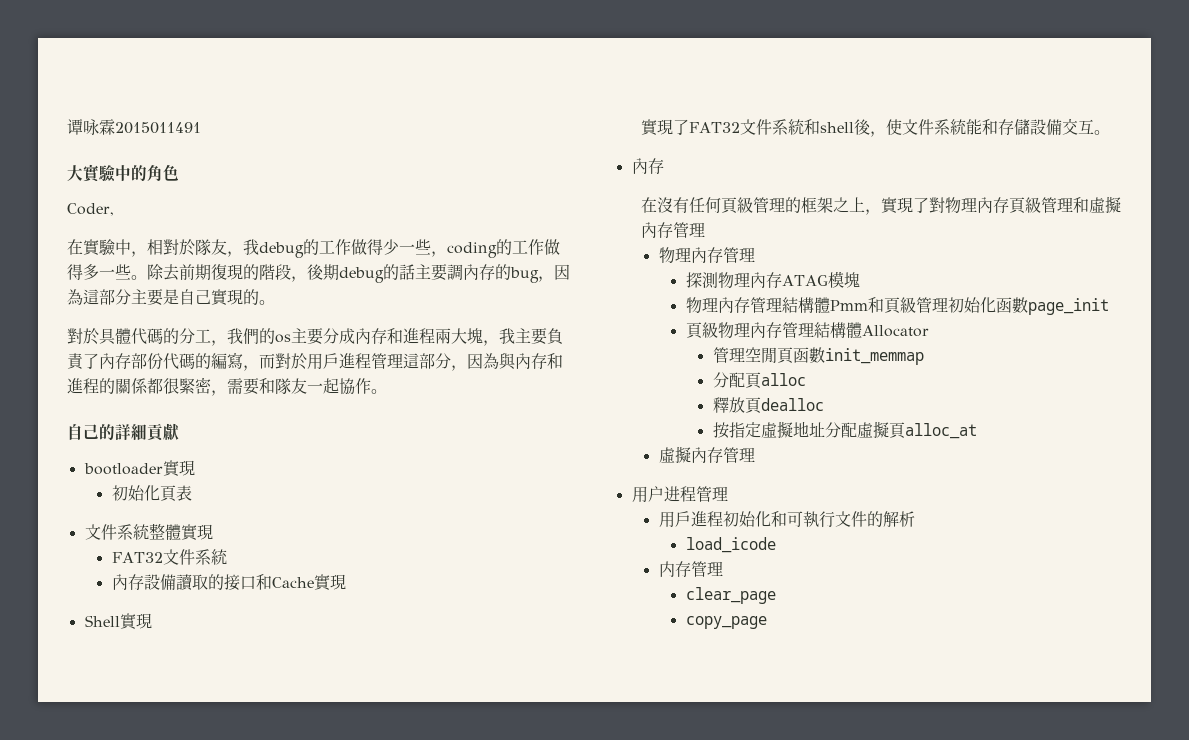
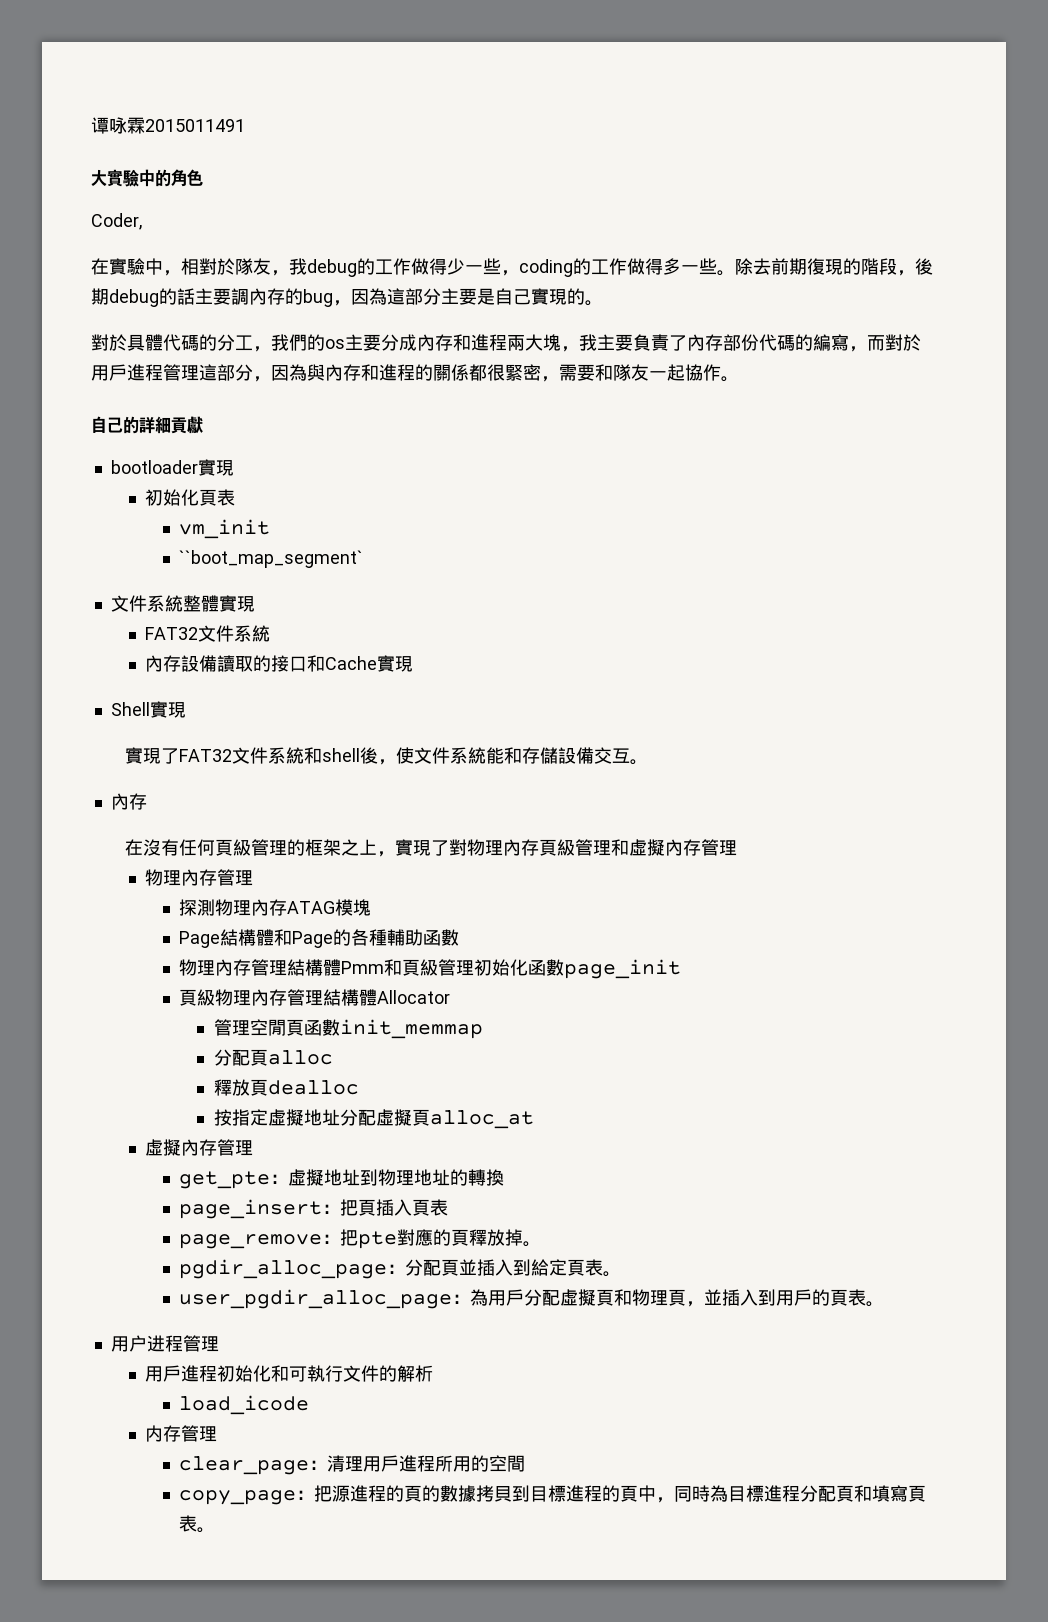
+ vm_init
+ ``boot_map_segment`
+ Page結構體和Page的各種輔助函數
+ get_pte：虛擬地址到物理地址的轉換
+ page_insert：把頁插入頁表
+ page_remove：把pte對應的頁釋放掉。
+ pgdir_alloc_page：分配頁並插入到給定頁表。
+ user_pgdir_alloc_page：為用戶分配虛擬頁和物理頁，並插入到用戶的頁表。
- clear_page
- copy_page
+ clear_page：清理用戶進程所用的空間
+ copy_page：把源進程的頁的數據拷貝到目標進程的頁中，同時為目標進程分配頁和填寫頁表。

